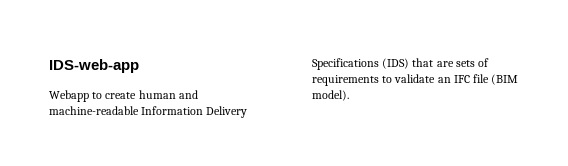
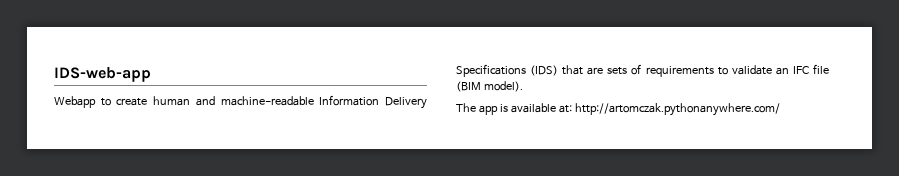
+ The app is available at: http://artomczak.pythonanywhere.com/

